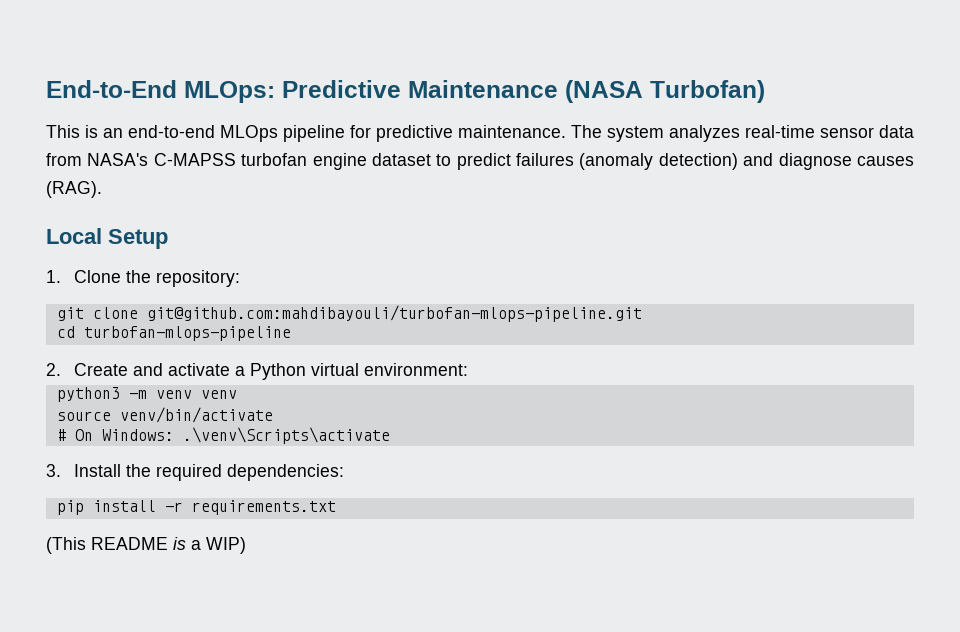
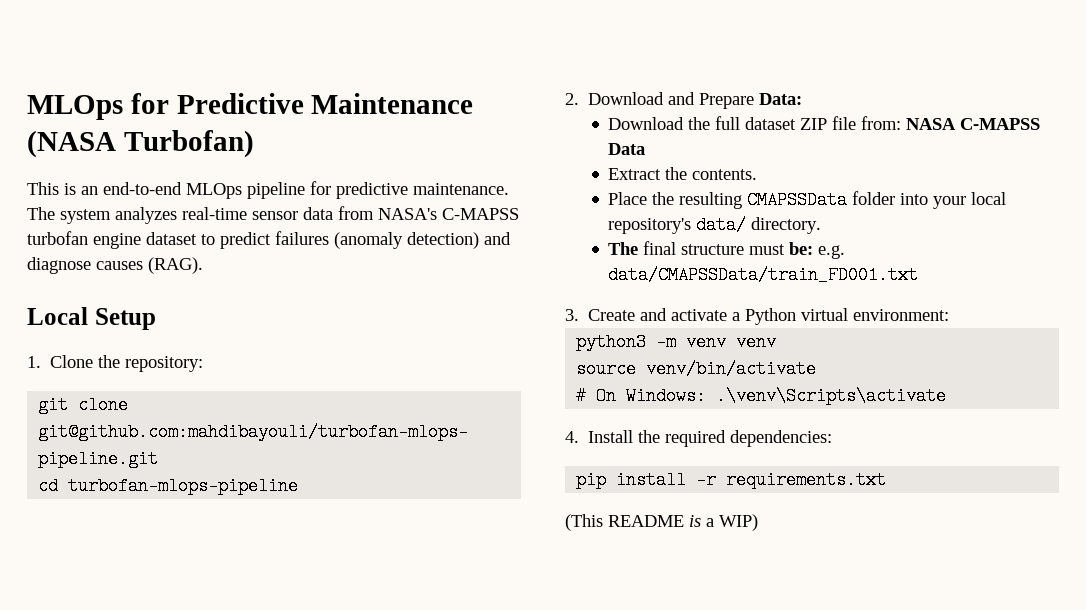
- End-to-End MLOps: Predictive Maintenance (NASA Turbofan)
+ MLOps for Predictive Maintenance (NASA Turbofan)
- 2. Create and activate a Python virtual environment:
+ 2. Download and Prepare Data:
+ Download the full dataset ZIP file from: NASA C-MAPSS Data
+ Extract the contents.
+ Place the resulting CMAPSSData folder into your local repository's data/ directory.
+ The final structure must be: e.g. data/CMAPSSData/train_FD001.txt
+ 3. Create and activate a Python virtual environment:
- 3. Install the required dependencies:
+ 4. Install the required dependencies:

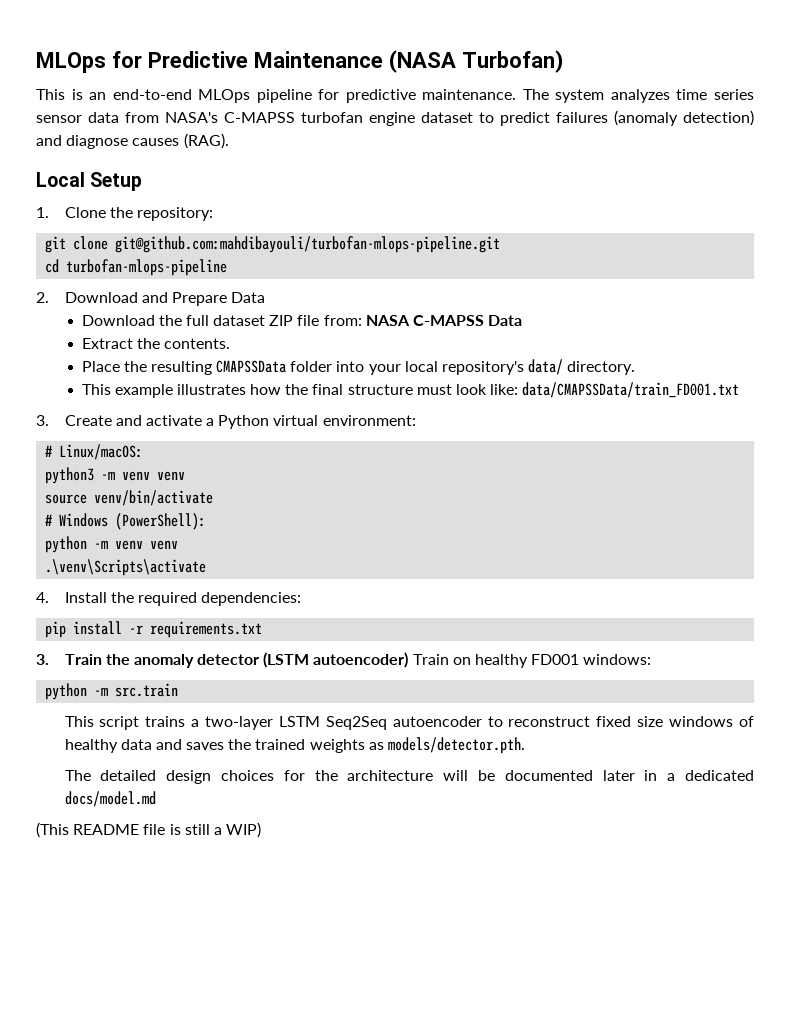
- The system analyzes real-time sensor data from NASA's C-MAPSS turbofan engine dataset to predict failures (anomaly detection) and diagnose causes (RAG).
+ The system analyzes time series sensor data from NASA's C-MAPSS turbofan engine dataset to predict failures (anomaly detection) and diagnose causes (RAG).
- 2. Download and Prepare Data:
+ 2. Download and Prepare Data
- The final structure must be: e.g. data/CMAPSSData/train_FD001.txt
+ This example illustrates how the final structure must look like: data/CMAPSSData/train_FD001.txt
+ # Linux/macOS:
- # On Windows: .\venv\Scripts\activate
+ # Windows (PowerShell):
+ python -m venv venv
+ .\venv\Scripts\activate
+ 3. Train the anomaly detector (LSTM autoencoder) Train on healthy FD001 windows:
+ python -m src.train
+ This script trains a two-layer LSTM Seq2Seq autoencoder to reconstruct fixed size windows of healthy data and saves the trained weights as models/detector.pth.
+ The detailed design choices for the architecture will be documented later in a dedicated docs/model.md
- (This README is a WIP)
+ (This README file is still a WIP)

